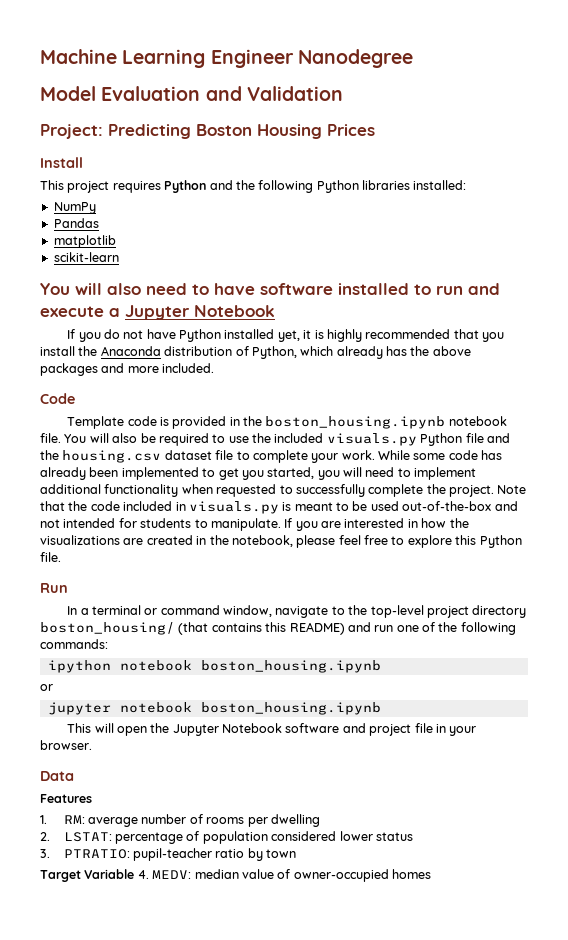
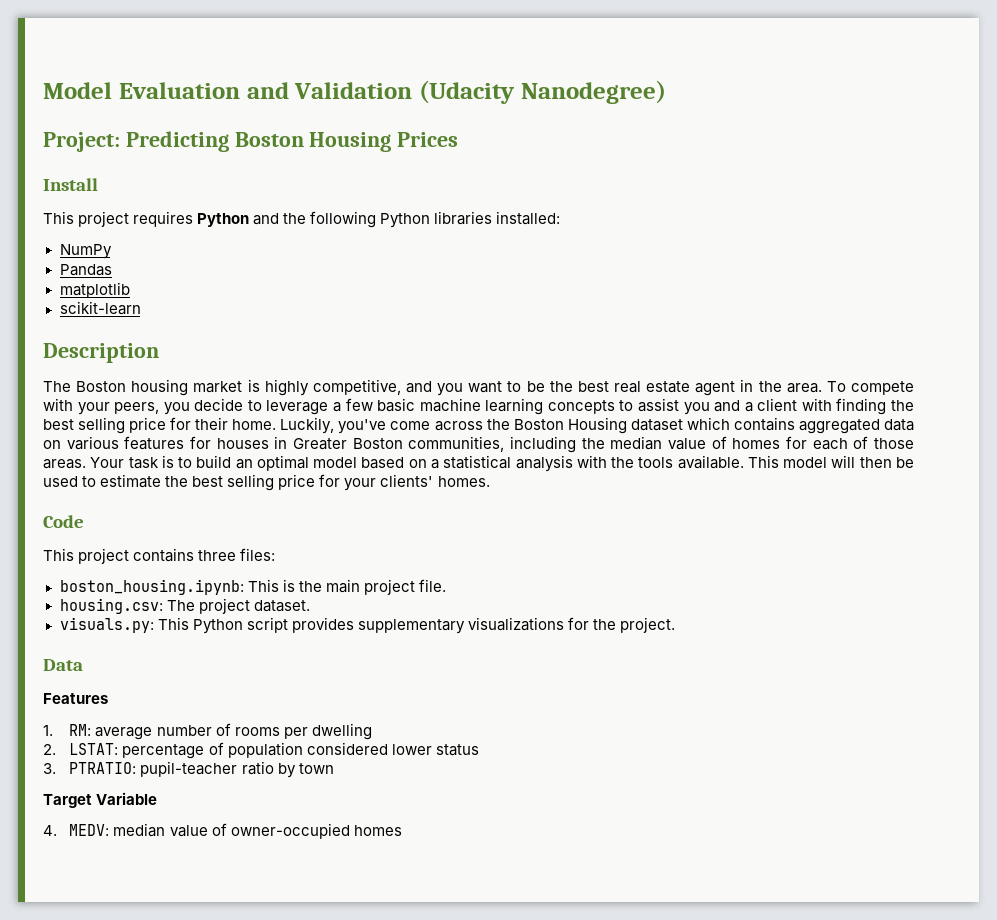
- Machine Learning Engineer Nanodegree
- Model Evaluation and Validation
+ Model Evaluation and Validation (Udacity Nanodegree)
- You will also need to have software installed to run and execute a Jupyter Notebook
- If you do not have Python installed yet, it is highly recommended that you install the Anaconda distribution of Python, which already has the above packages and more included.
+ Description
+ The Boston housing market is highly competitive, and you want to be the best real estate agent in the area. To compete with your peers, you decide to leverage a few basic machine learning concepts to assist you and a client with finding the best selling price for their home. Luckily, you've come across the Boston Housing dataset which contains aggregated data on various features for houses in Greater Boston communities, including the median value of homes for each of those areas. Your task is to build an optimal model based on a statistical analysis with the tools available. This model will then be used to estimate the best selling price for your clients' homes.
  Code
- Template code is provided in the boston_housing.ipynb notebook file. You will also be required to use the included visuals.py Python file and the housing.csv dataset file to complete your work. While some code has already been implemented to get you started, you will need to implement additional functionality when requested to successfully complete the project. Note that the code included in visuals.py is meant to be used out-of-the-box and not intended for students to manipulate. If you are interested in how the visualizations are created in the notebook, please feel free to explore this Python file.
- Run
- In a terminal or command window, navigate to the top-level project directory boston_housing/ (that contains this README) and run one of the following commands:
- ipython notebook boston_housing.ipynb
- or
- jupyter notebook boston_housing.ipynb
- This will open the Jupyter Notebook software and project file in your browser.
+ This project contains three files:
+ boston_housing.ipynb: This is the main project file.
+ housing.csv: The project dataset.
+ visuals.py: This Python script provides supplementary visualizations for the project.
- Target Variable 4. MEDV: median value of owner-occupied homes
+ Target Variable
+ 4. MEDV: median value of owner-occupied homes

